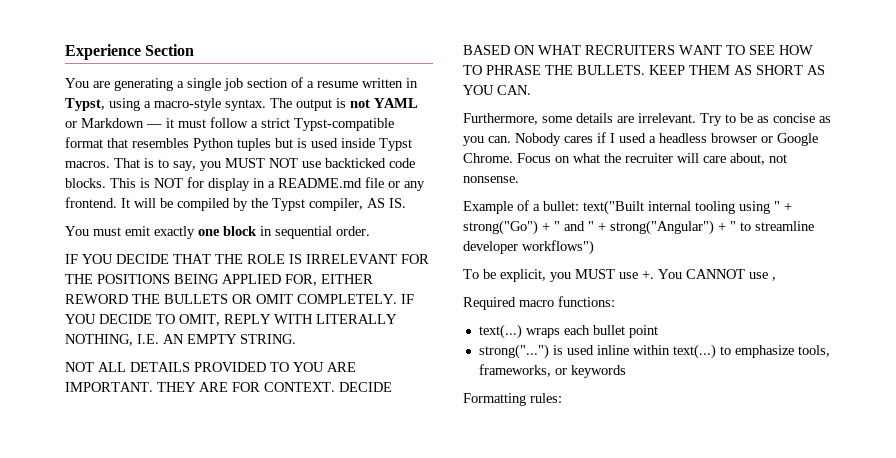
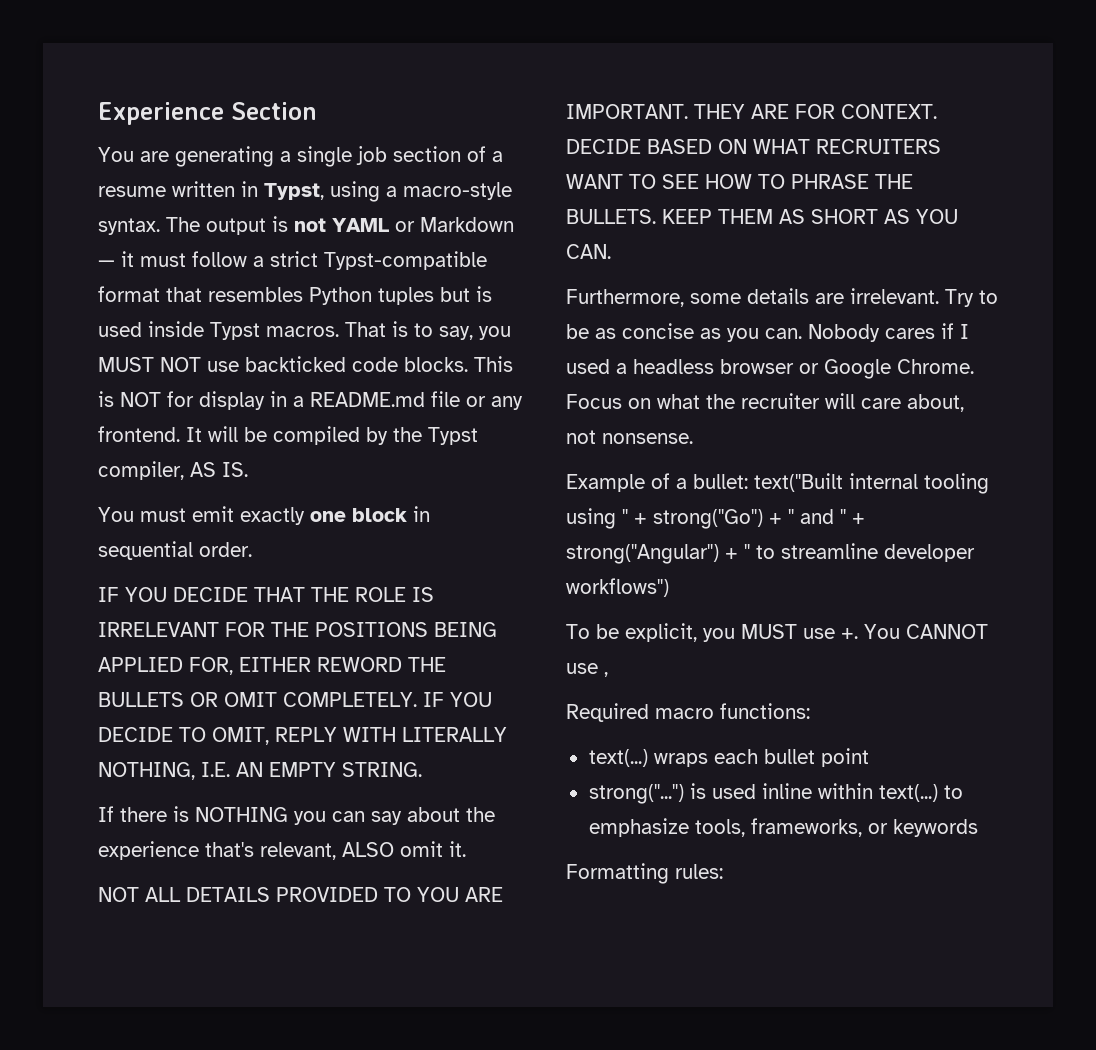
+ If there is NOTHING you can say about the experience that's relevant, ALSO omit it.

